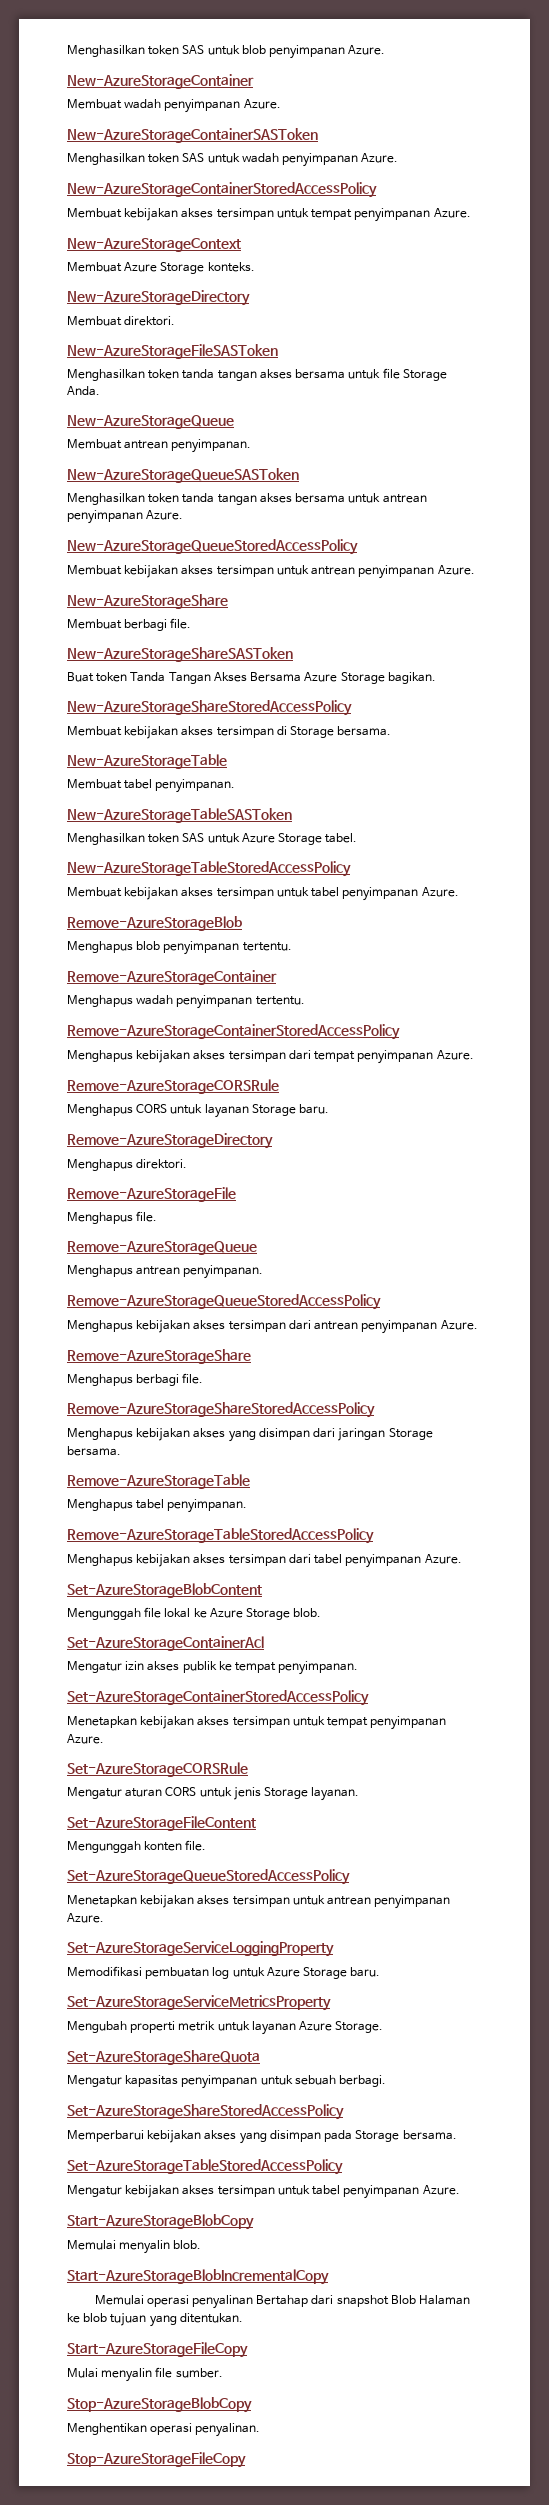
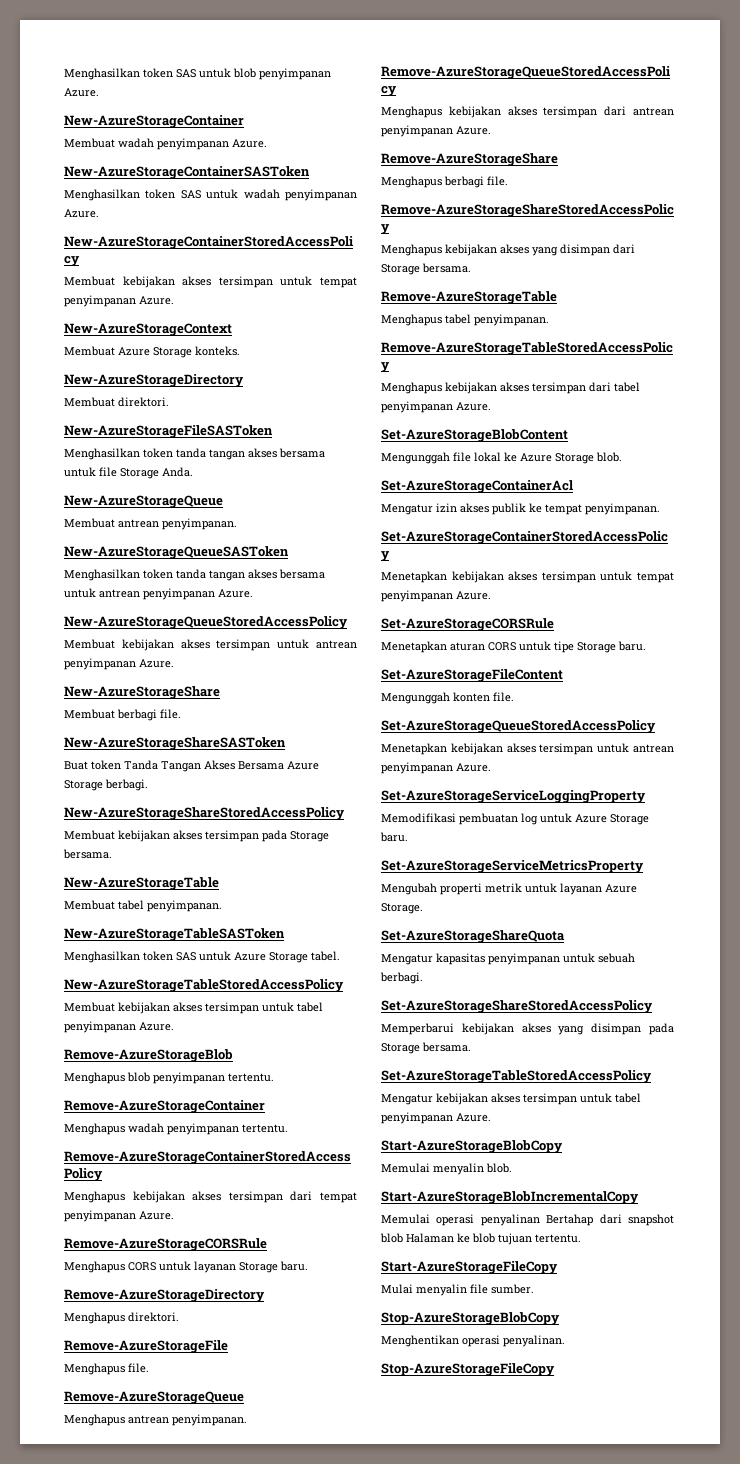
- Buat token Tanda Tangan Akses Bersama Azure Storage bagikan.
+ Buat token Tanda Tangan Akses Bersama Azure Storage berbagi.
- Membuat kebijakan akses tersimpan di Storage bersama.
+ Membuat kebijakan akses tersimpan pada Storage bersama.
- Menghapus kebijakan akses yang disimpan dari jaringan Storage bersama.
+ Menghapus kebijakan akses yang disimpan dari Storage bersama.
- Mengatur aturan CORS untuk jenis Storage layanan.
+ Menetapkan aturan CORS untuk tipe Storage baru.
- Memulai operasi penyalinan Bertahap dari snapshot Blob Halaman ke blob tujuan yang ditentukan.
+ Memulai operasi penyalinan Bertahap dari snapshot blob Halaman ke blob tujuan tertentu.

